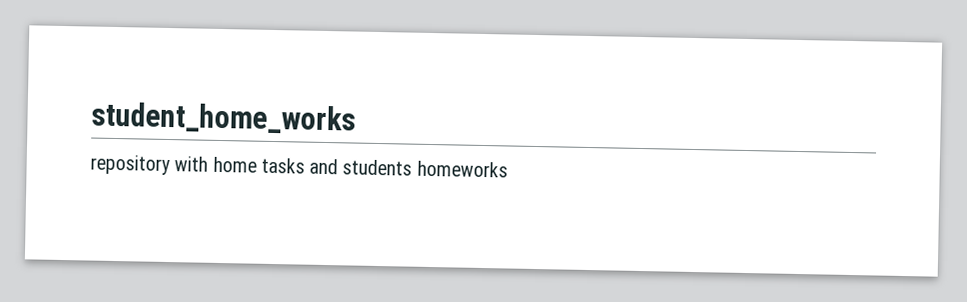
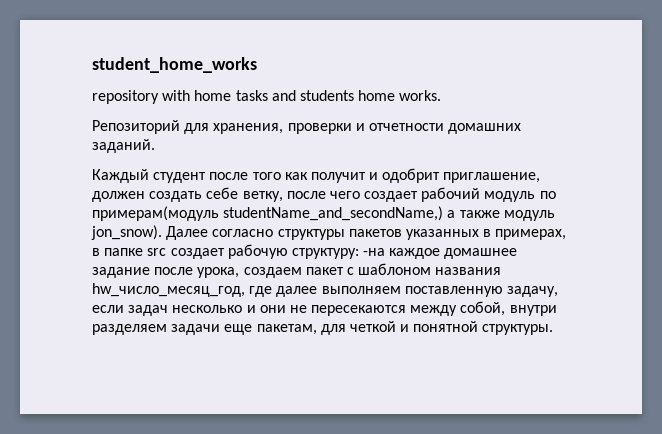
- repository with home tasks and students homeworks
+ repository with home tasks and students home works.
+ Репозиторий для хранения, проверки и отчетности домашних заданий.
+ Каждый студент после того как получит и одобрит приглашение, должен создать себе ветку, после чего создает рабочий модуль по примерам(модуль studentName_and_secondName,) а также модуль jon_snow). Далее согласно структуры пакетов указанных в примерах, в папке src создает рабочую структуру: -на каждое домашнее задание после урока, создаем пакет с шаблоном названия hw_число_месяц_год, где далее выполняем поставленную задачу, если задач несколько и они не пересекаются между собой, внутри разделяем задачи еще пакетам, для четкой и понятной структуры.

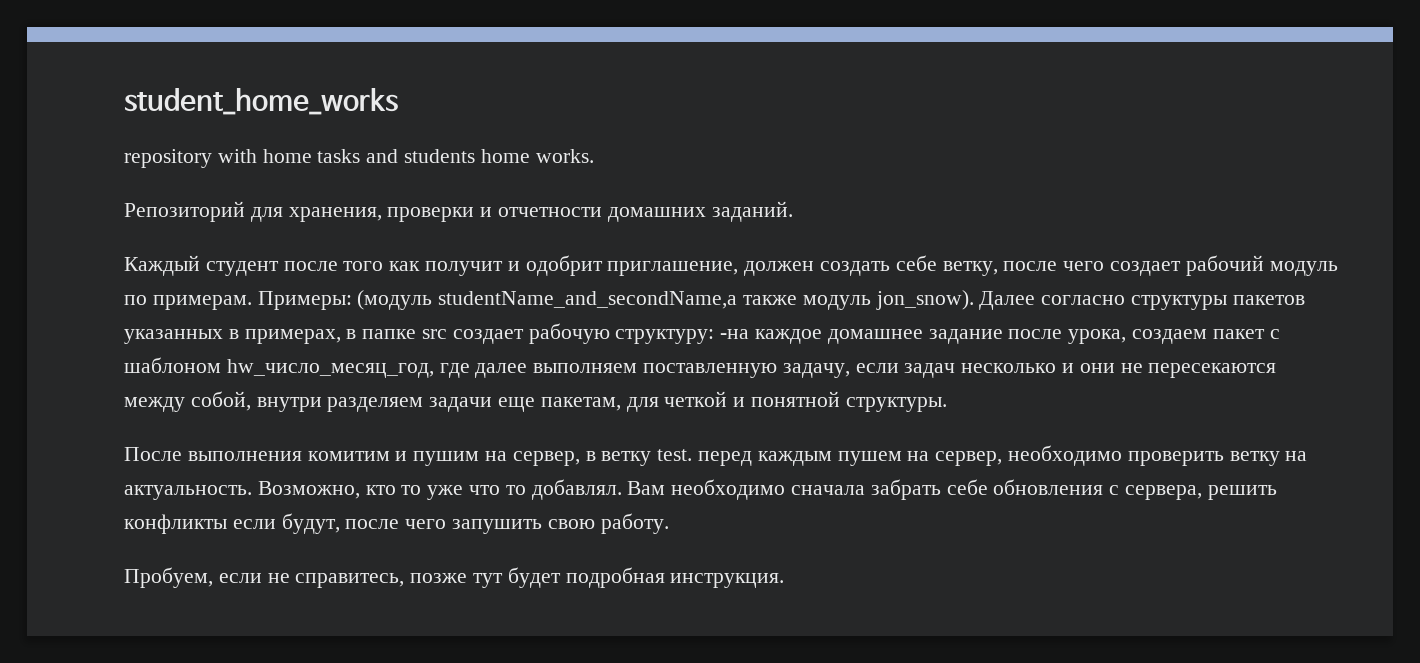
- Каждый студент после того как получит и одобрит приглашение, должен создать себе ветку, после чего создает рабочий модуль по примерам(модуль studentName_and_secondName,) а также модуль jon_snow).
+ Каждый студент после того как получит и одобрит приглашение, должен создать себе ветку, после чего создает рабочий модуль по примерам. Примеры: (модуль studentName_and_secondName,а также модуль jon_snow).
- Далее согласно структуры пакетов указанных в примерах, в папке src создает рабочую структуру: -на каждое домашнее задание после урока, создаем пакет с шаблоном названия hw_число_месяц_год, где далее выполняем поставленную задачу, если задач несколько и они не пересекаются между собой, внутри разделяем задачи еще пакетам, для четкой и понятной структуры.
+ Далее согласно структуры пакетов указанных в примерах, в папке src создает рабочую структуру: -на каждое домашнее задание после урока, создаем пакет с шаблоном hw_число_месяц_год, где далее выполняем поставленную задачу, если задач несколько и они не пересекаются между собой, внутри разделяем задачи еще пакетам, для четкой и понятной структуры.
+ После выполнения комитим и пушим на сервер, в ветку test. перед каждым пушем на сервер, необходимо проверить ветку на актуальность. Возможно, кто то уже что то добавлял. Вам необходимо сначала забрать себе обновления с сервера, решить конфликты если будут, после чего запушить свою работу.
+ Пробуем, если не справитесь, позже тут будет подробная инструкция.

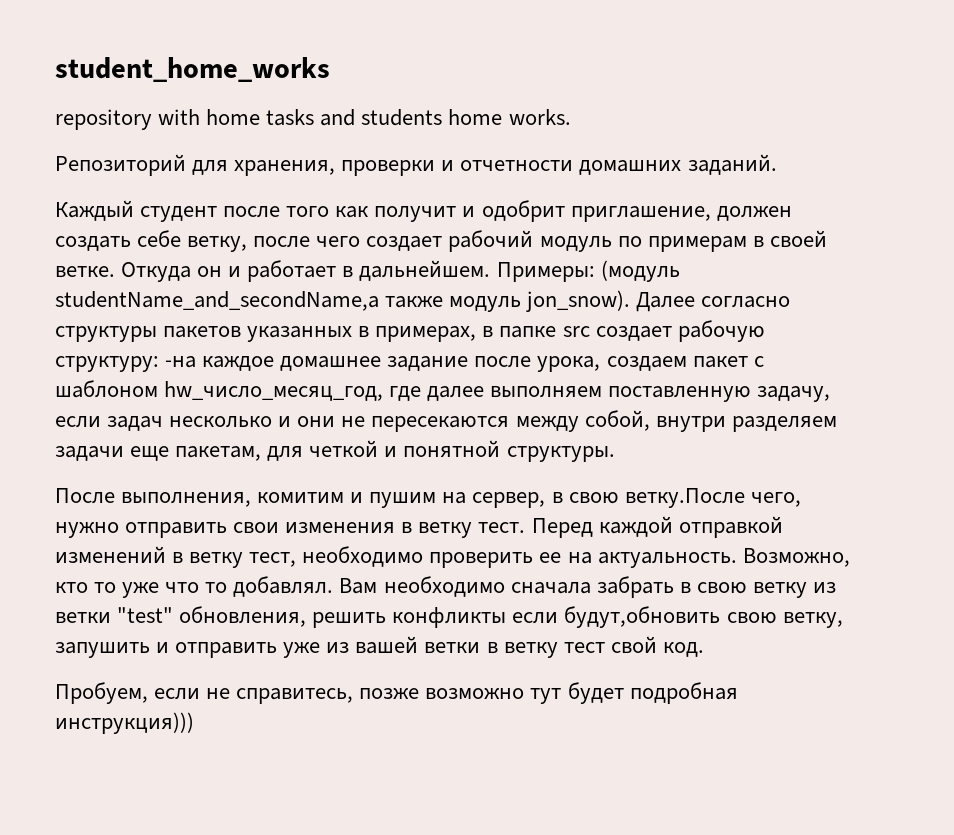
- Каждый студент после того как получит и одобрит приглашение, должен создать себе ветку, после чего создает рабочий модуль по примерам.
+ Каждый студент после того как получит и одобрит приглашение, должен создать себе ветку, после чего создает рабочий модуль по примерам в своей ветке. Откуда он и работает в дальнейшем.
- После выполнения комитим и пушим на сервер, в ветку test. перед каждым пушем на сервер, необходимо проверить ветку на актуальность.
+ После выполнения, комитим и пушим на сервер, в свою ветку.После чего, нужно отправить свои изменения в ветку тест. Перед каждой отправкой изменений в ветку тест, необходимо проверить ее на актуальность.
- Вам необходимо сначала забрать себе обновления с сервера, решить конфликты если будут, после чего запушить свою работу.
+ Вам необходимо сначала забрать в свою ветку из ветки "test" обновления, решить конфликты если будут,обновить свою ветку, запушить и отправить уже из вашей ветки в ветку тест свой код.
- Пробуем, если не справитесь, позже тут будет подробная инструкция.
+ Пробуем, если не справитесь, позже возможно тут будет подробная инструкция)))

